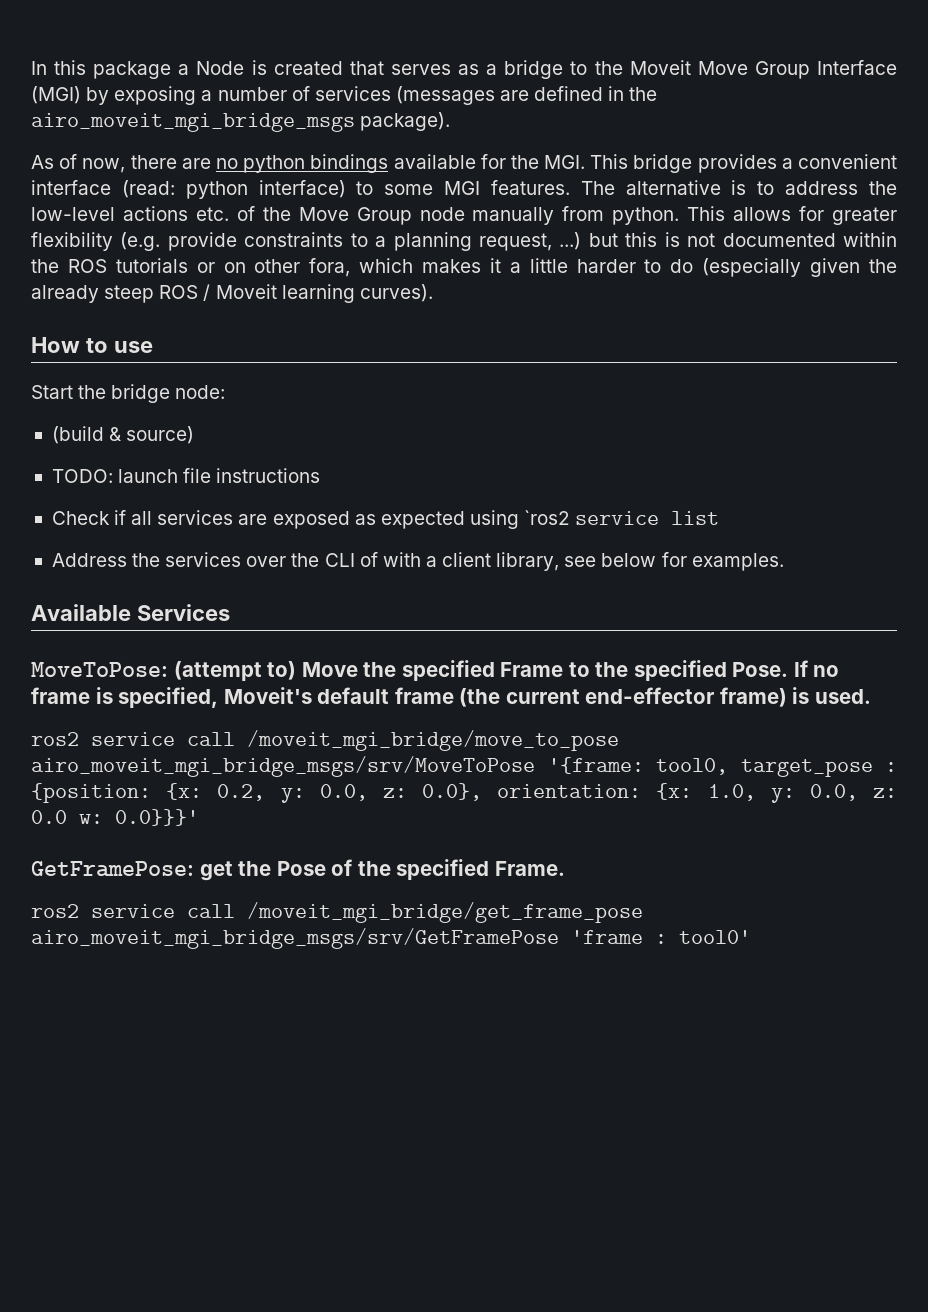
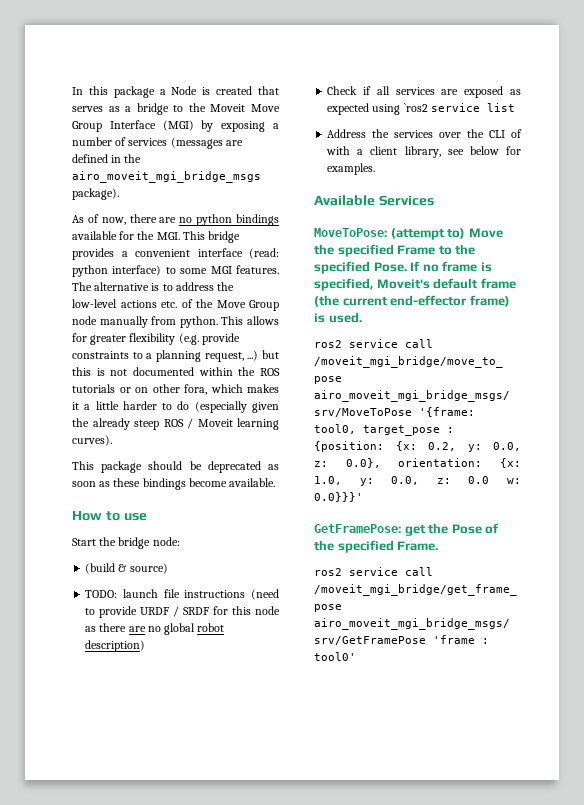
+ This package should be deprecated as soon as these bindings become available.
- TODO: launch file instructions
+ TODO: launch file instructions (need to provide URDF / SRDF for this node as there are no global robot description)

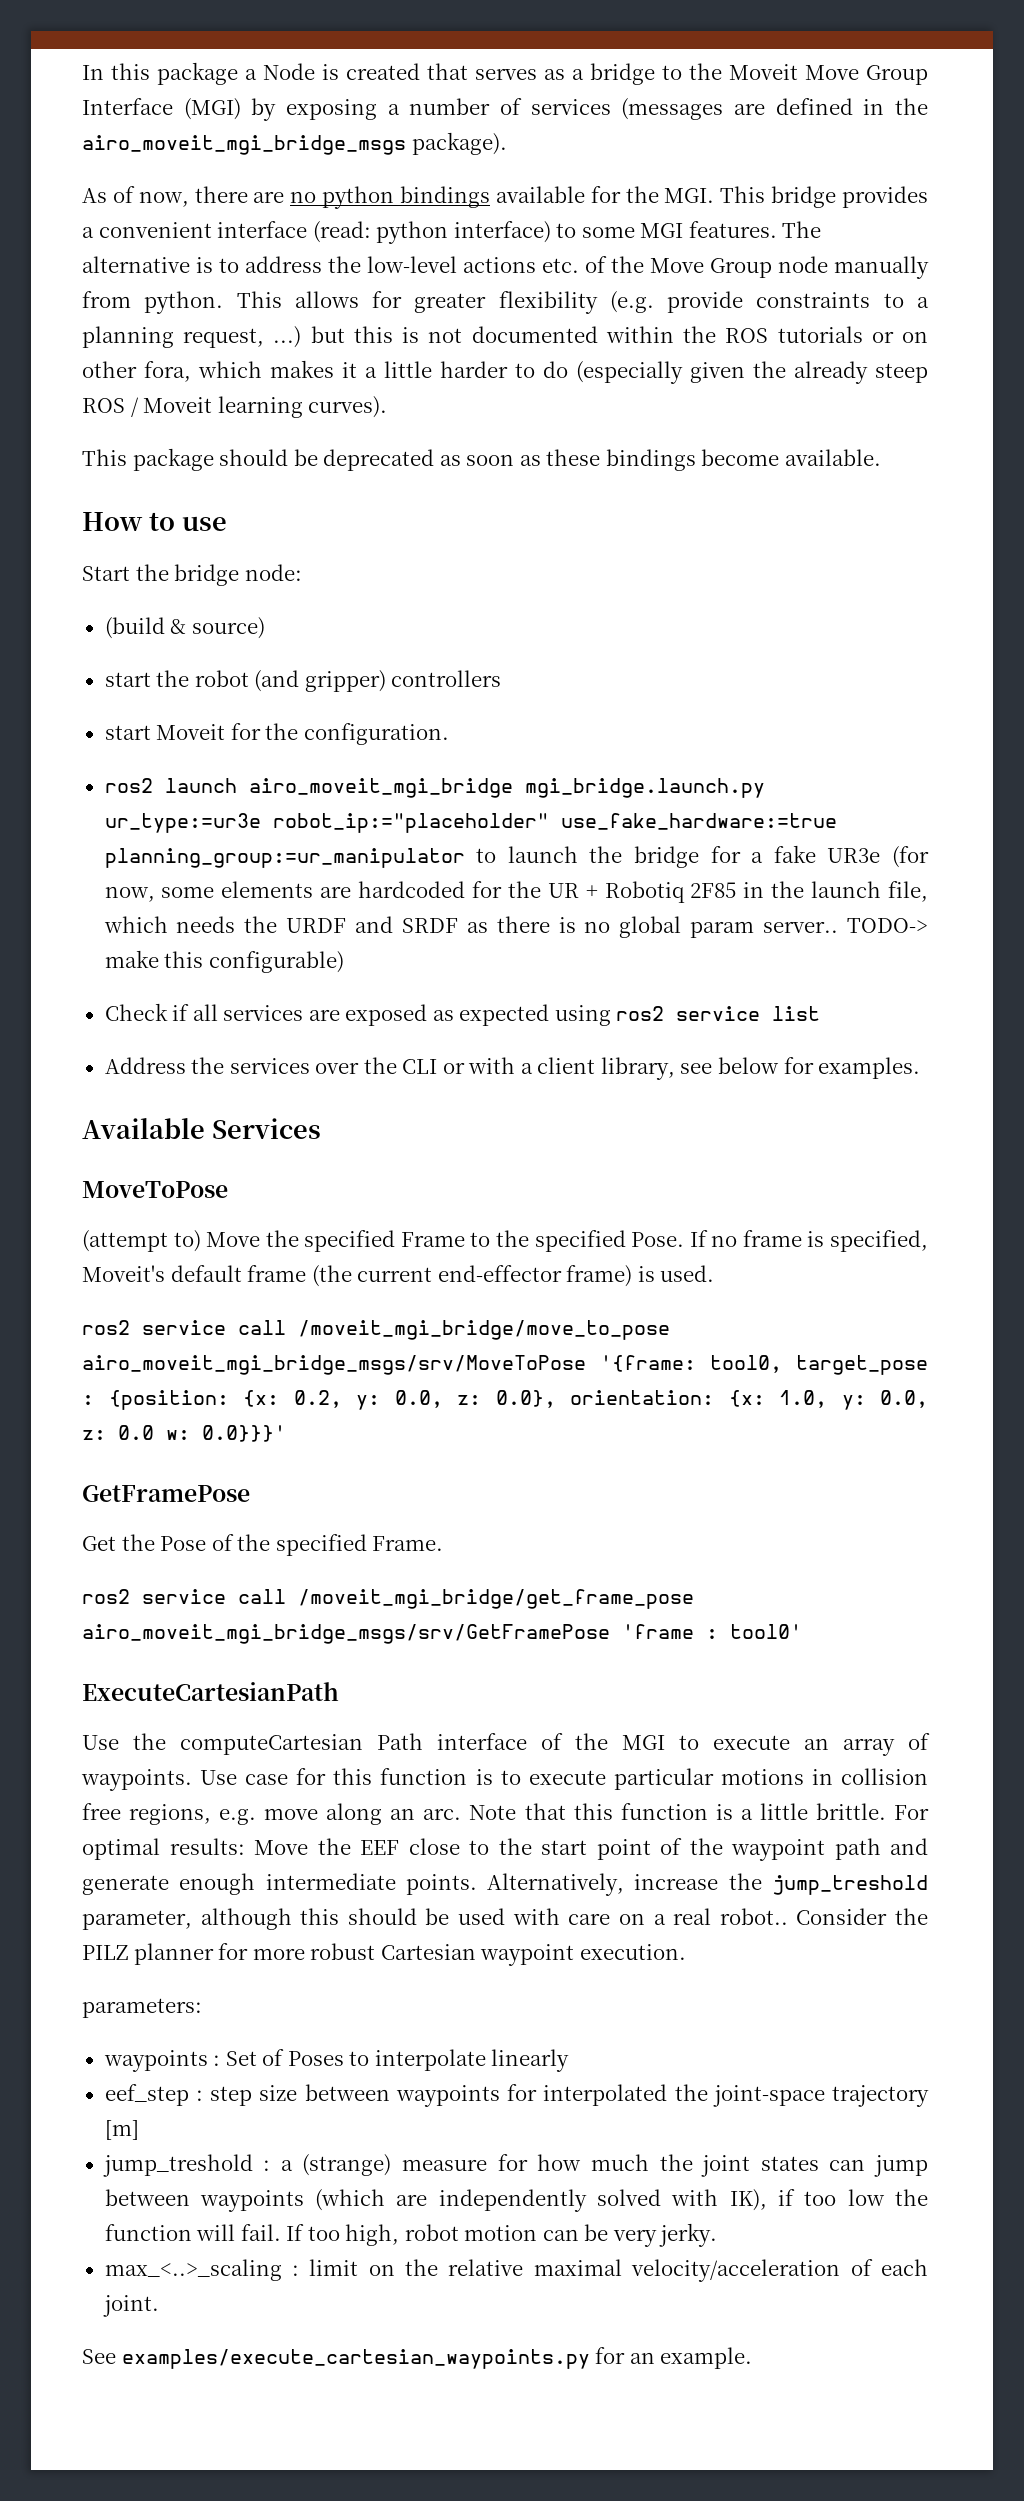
- TODO: launch file instructions (need to provide URDF / SRDF for this node as there are no global robot description)
+ start the robot (and gripper) controllers
+ start Moveit for the configuration.
+ ros2 launch airo_moveit_mgi_bridge mgi_bridge.launch.py ur_type:=ur3e robot_ip:="placeholder" use_fake_hardware:=true planning_group:=ur_manipulator to launch the bridge for a fake UR3e (for now, some elements are hardcoded for the UR + Robotiq 2F85 in the launch file, which needs the URDF and SRDF as there is no global param server.. TODO-> make this configurable)
- Check if all services are exposed as expected using `ros2 service list
+ Check if all services are exposed as expected using ros2 service list
- Address the services over the CLI of with a client library, see below for examples.
+ Address the services over the CLI or with a client library, see below for examples.
- MoveToPose: (attempt to) Move the specified Frame to the specified Pose.
+ MoveToPose
+ (attempt to) Move the specified Frame to the specified Pose.
- GetFramePose: get the Pose of the specified Frame.
+ GetFramePose
+ Get the Pose of the specified Frame.
+ ExecuteCartesianPath
+ Use the computeCartesian Path interface of the MGI to execute an array of waypoints. Use case for this function is to execute particular motions in collision free regions, e.g. move along an arc. Note that this function is a little brittle. For optimal results: Move the EEF close to the start point of the waypoint path and generate enough intermediate points. Alternatively, increase the jump_treshold parameter, although this should be used with care on a real robot.. Consider the PILZ planner for more robust Cartesian waypoint execution.
+ parameters:
+ waypoints : Set of Poses to interpolate linearly
+ eef_step : step size between waypoints for interpolated the joint-space trajectory [m]
+ jump_treshold : a (strange) measure for how much the joint states can jump between waypoints (which are independently solved with IK), if too low the function will fail. If too high, robot motion can be very jerky.
+ max_<..>_scaling : limit on the relative maximal velocity/acceleration of each joint.
+ See examples/execute_cartesian_waypoints.py for an example.

